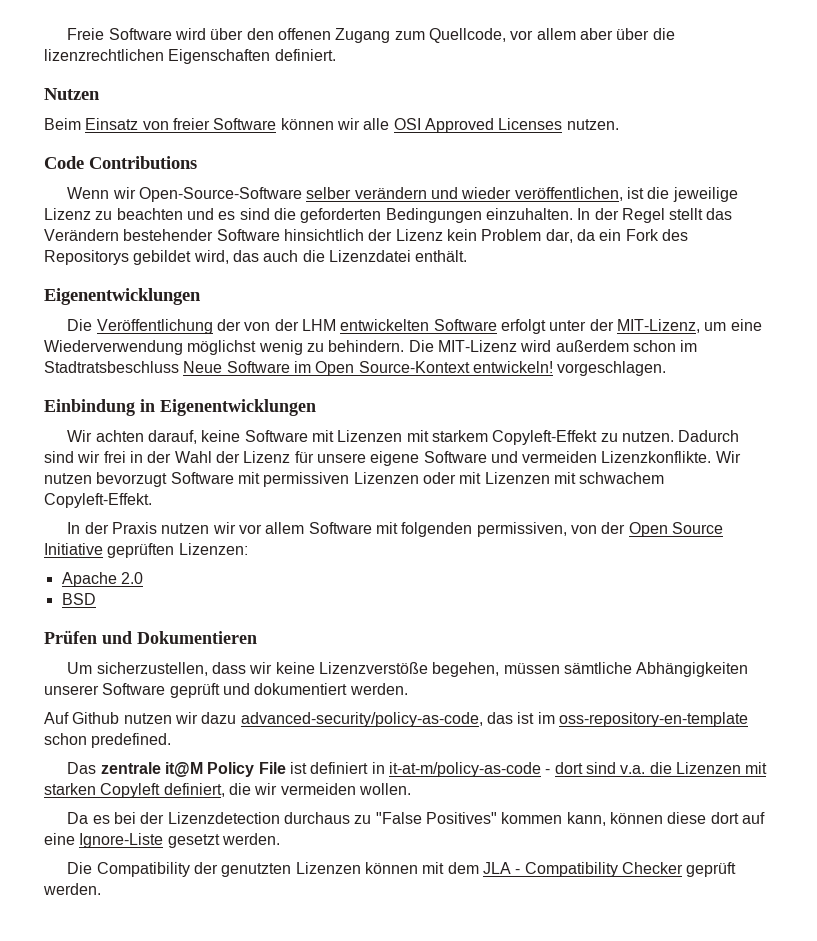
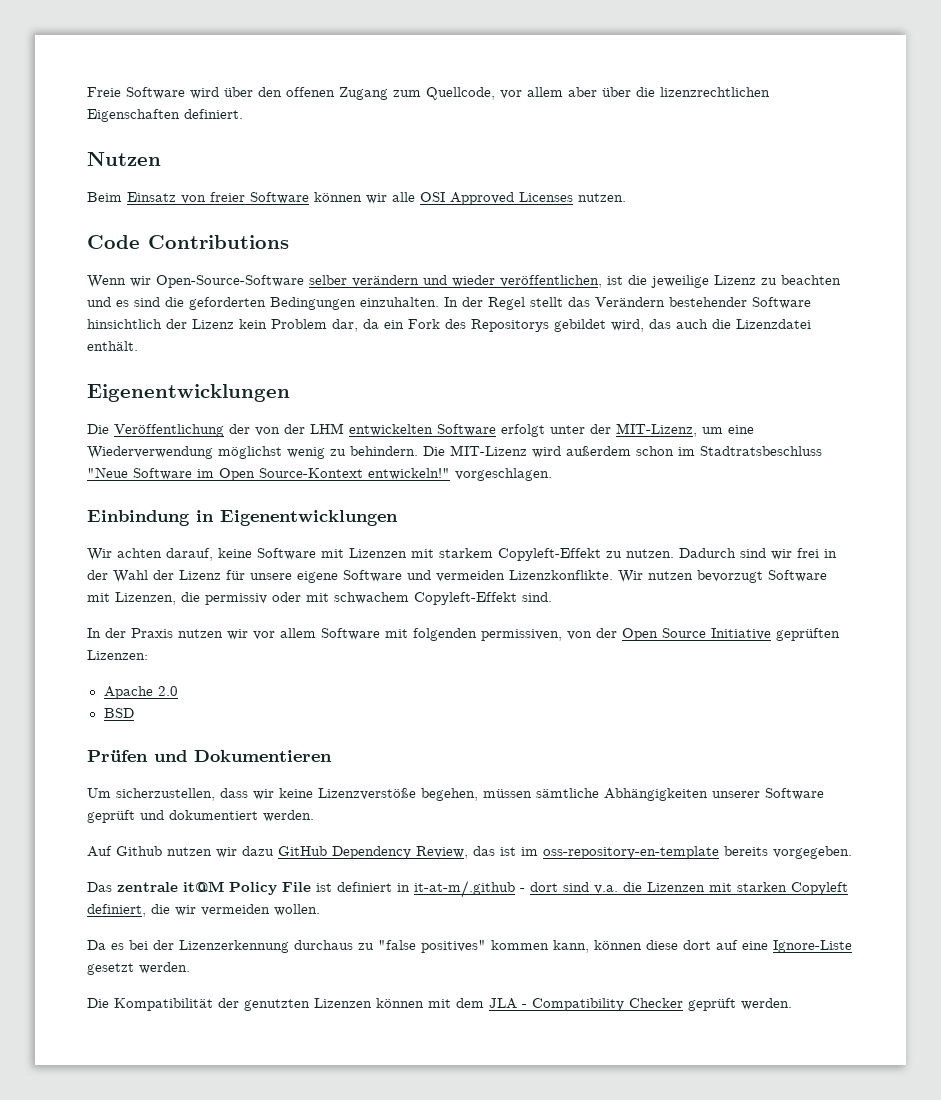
- Die MIT-Lizenz wird außerdem schon im Stadtratsbeschluss Neue Software im Open Source-Kontext entwickeln! vorgeschlagen.
+ Die MIT-Lizenz wird außerdem schon im Stadtratsbeschluss "Neue Software im Open Source-Kontext entwickeln!" vorgeschlagen.
- Wir nutzen bevorzugt Software mit permissiven Lizenzen oder mit Lizenzen mit schwachem Copyleft-Effekt.
+ Wir nutzen bevorzugt Software mit Lizenzen, die permissiv oder mit schwachem Copyleft-Effekt sind.
- Auf Github nutzen wir dazu advanced-security/policy-as-code, das ist im oss-repository-en-template schon predefined.
+ Auf Github nutzen wir dazu GitHub Dependency Review, das ist im oss-repository-en-template bereits vorgegeben.
- Das zentrale it@M Policy File ist definiert in it-at-m/policy-as-code - dort sind v.a. die Lizenzen mit starken Copyleft definiert, die wir vermeiden wollen.
+ Das zentrale it@M Policy File ist definiert in it-at-m/.github - dort sind v.a. die Lizenzen mit starken Copyleft definiert, die wir vermeiden wollen.
- Da es bei der Lizenzdetection durchaus zu "False Positives" kommen kann, können diese dort auf eine Ignore-Liste gesetzt werden.
+ Da es bei der Lizenzerkennung durchaus zu "false positives" kommen kann, können diese dort auf eine Ignore-Liste gesetzt werden.
- Die Compatibility der genutzten Lizenzen können mit dem JLA - Compatibility Checker geprüft werden.
+ Die Kompatibilität der genutzten Lizenzen können mit dem JLA - Compatibility Checker geprüft werden.

